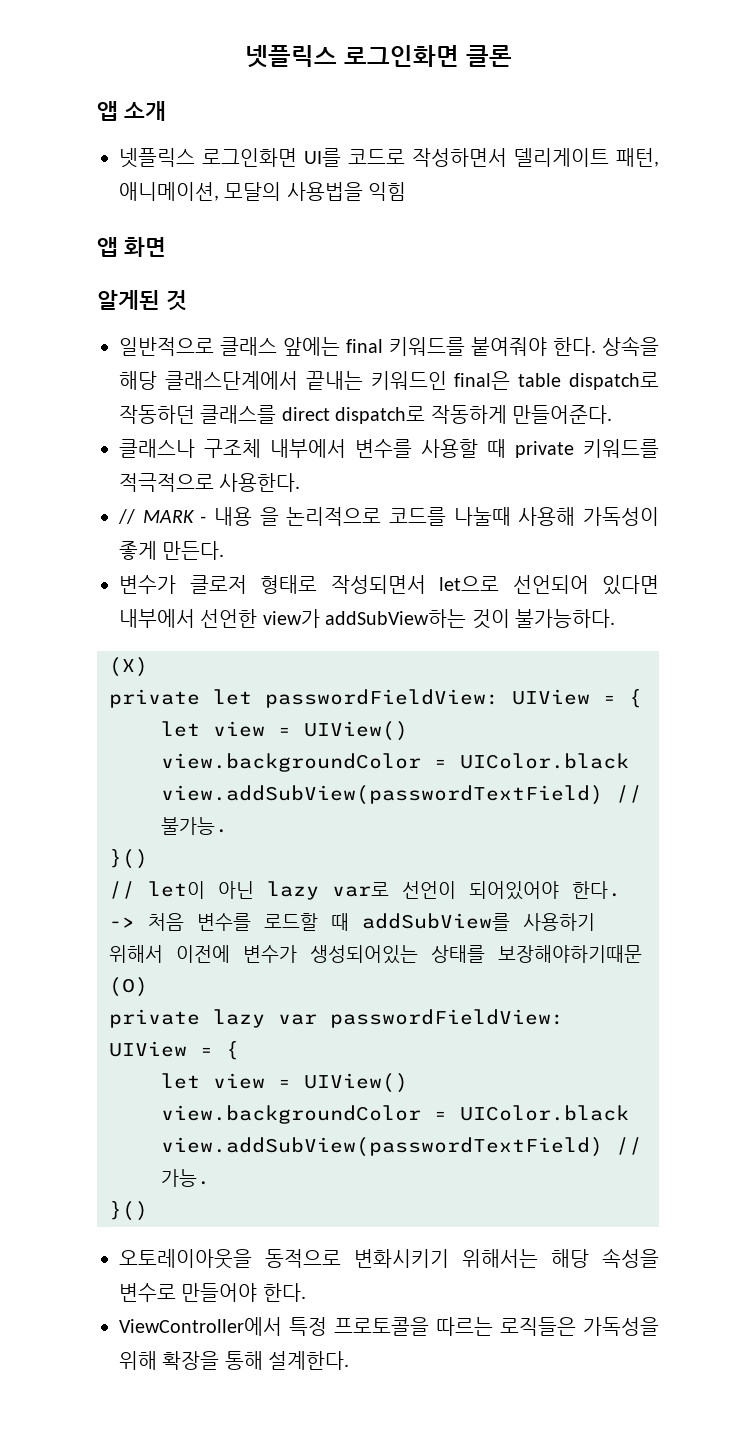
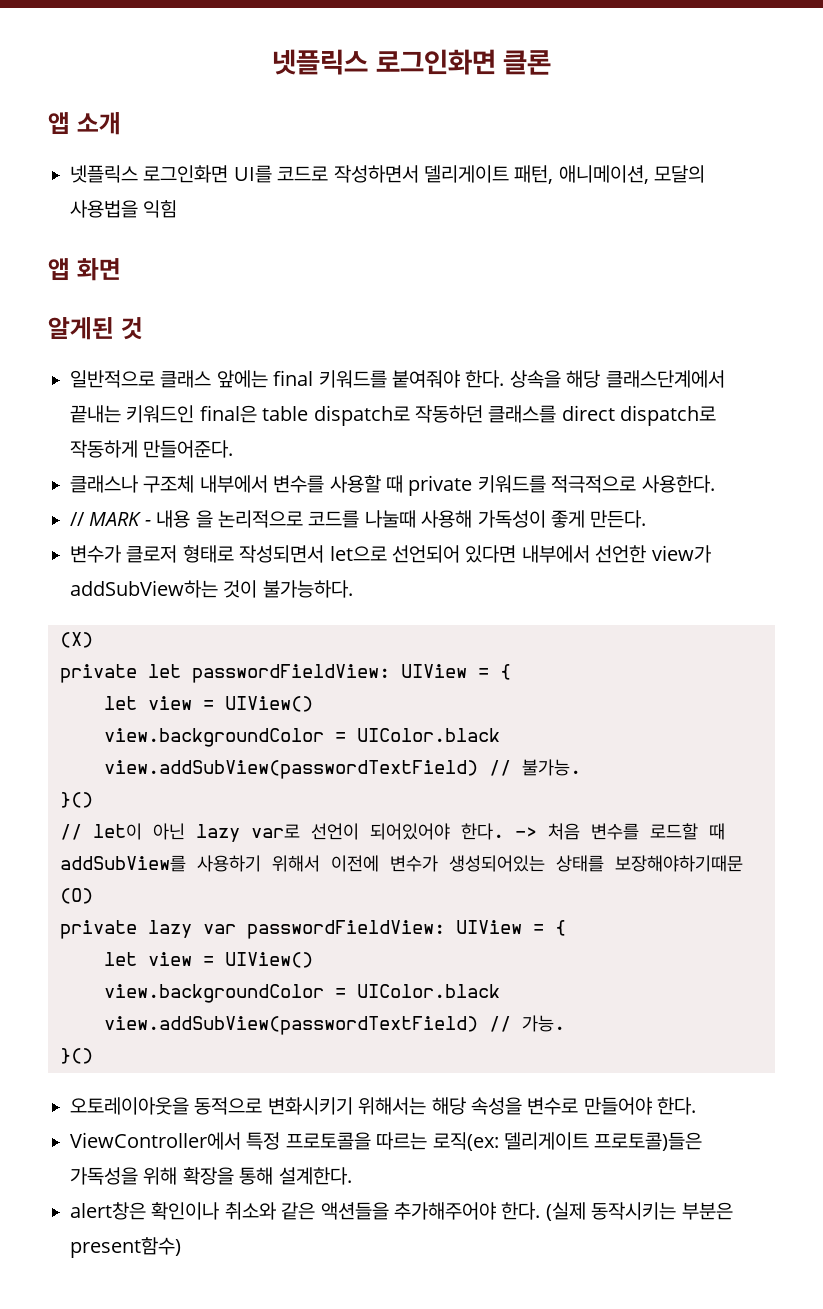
- ViewController에서 특정 프로토콜을 따르는 로직들은 가독성을 위해 확장을 통해 설계한다.
+ ViewController에서 특정 프로토콜을 따르는 로직(ex: 델리게이트 프로토콜)들은 가독성을 위해 확장을 통해 설계한다.
+ alert창은 확인이나 취소와 같은 액션들을 추가해주어야 한다. (실제 동작시키는 부분은 present함수)

